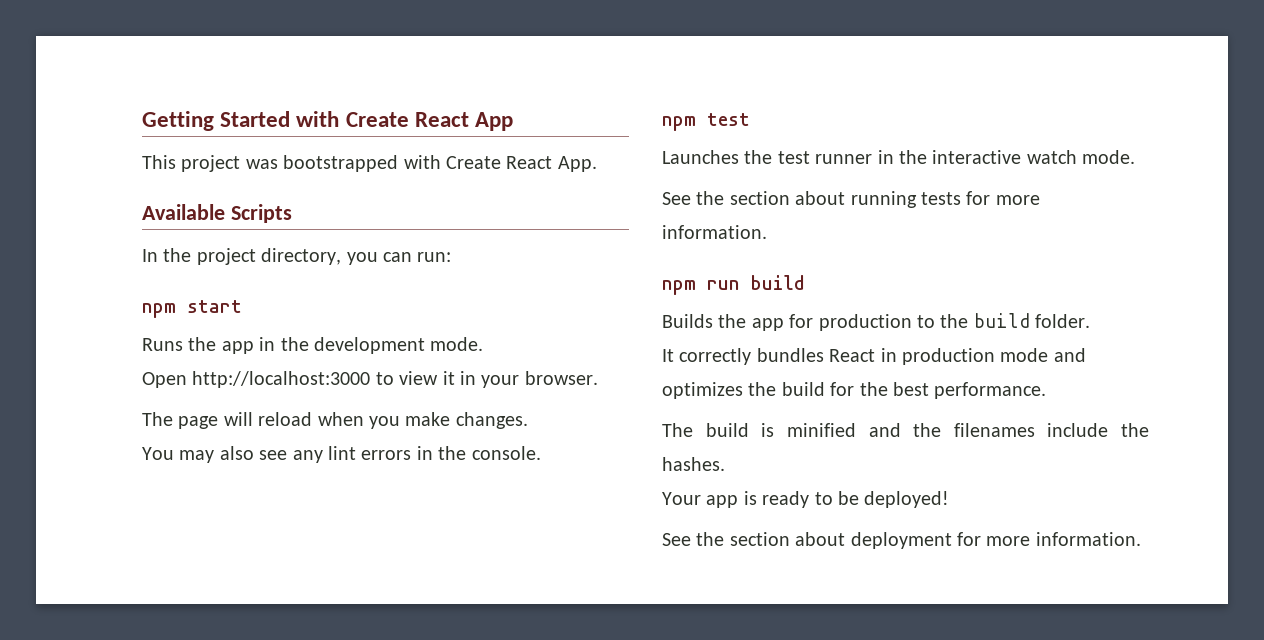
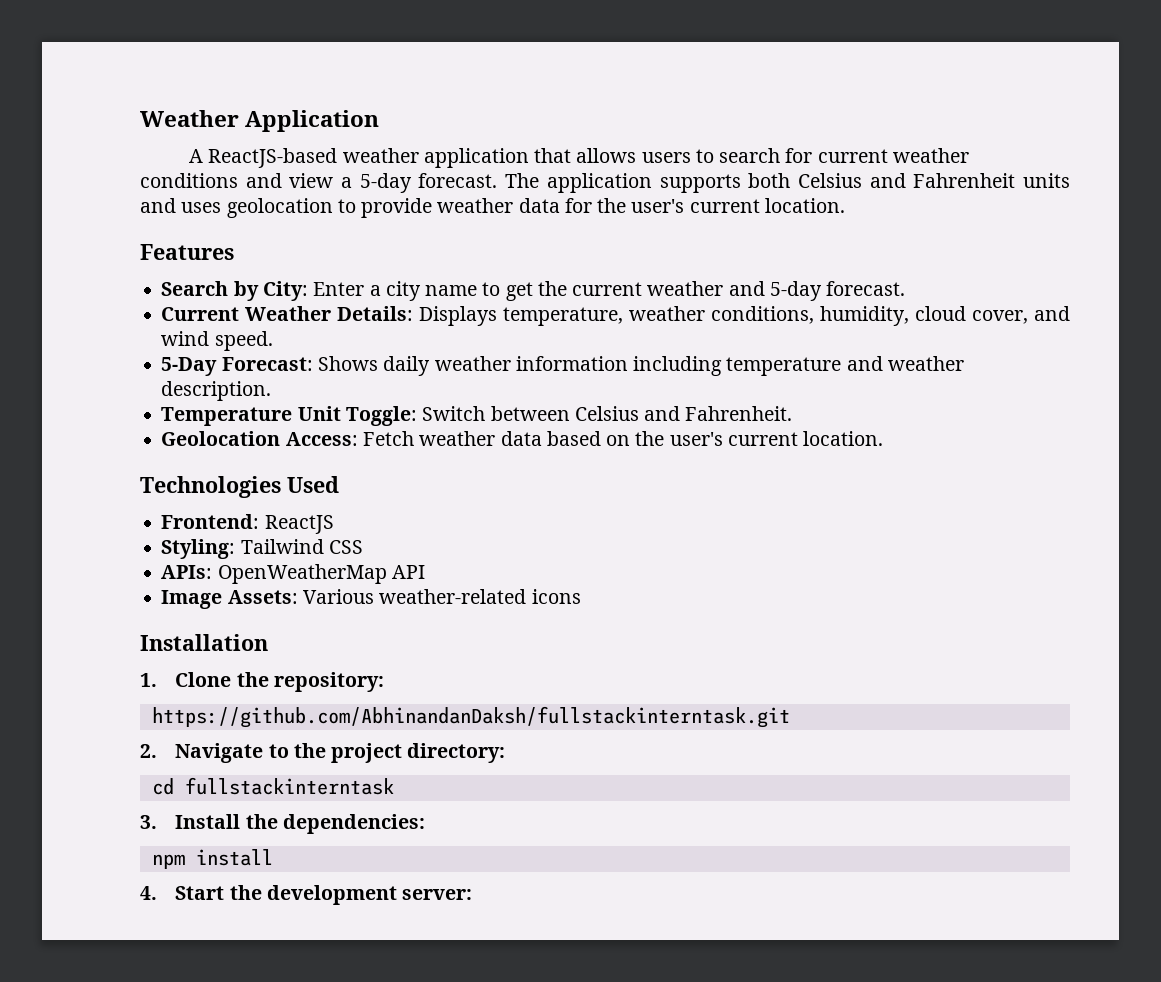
- Getting Started with Create React App
- This project was bootstrapped with Create React App.
- Available Scripts
- In the project directory, you can run:
- npm start
- Runs the app in the development mode.
- Open http://localhost:3000 to view it in your browser.
- The page will reload when you make changes.
- You may also see any lint errors in the console.
- npm test
- Launches the test runner in the interactive watch mode.
- See the section about running tests for more information.
- npm run build
- Builds the app for production to the build folder.
- It correctly bundles React in production mode and optimizes the build for the best performance.
- The build is minified and the filenames include the hashes.
- Your app is ready to be deployed!
- See the section about deployment for more information.
+ Weather Application
+ A ReactJS-based weather application that allows users to search for current weather conditions and view a 5-day forecast. The application supports both Celsius and Fahrenheit units and uses geolocation to provide weather data for the user's current location.
+ Features
+ Search by City: Enter a city name to get the current weather and 5-day forecast.
+ Current Weather Details: Displays temperature, weather conditions, humidity, cloud cover, and wind speed.
+ 5-Day Forecast: Shows daily weather information including temperature and weather description.
+ Temperature Unit Toggle: Switch between Celsius and Fahrenheit.
+ Geolocation Access: Fetch weather data based on the user's current location.
+ Technologies Used
+ Frontend: ReactJS
+ Styling: Tailwind CSS
+ APIs: OpenWeatherMap API
+ Image Assets: Various weather-related icons
+ Installation
+ 1. Clone the repository:
+ https://github.com/AbhinandanDaksh/fullstackinterntask.git
+ 2. Navigate to the project directory:
+ cd fullstackinterntask
+ 3. Install the dependencies:
+ npm install
+ 4. Start the development server:

